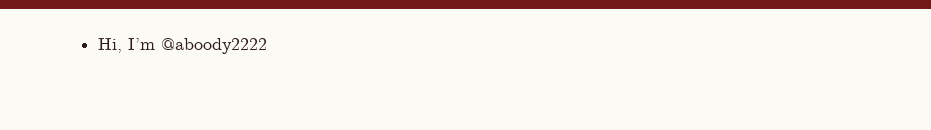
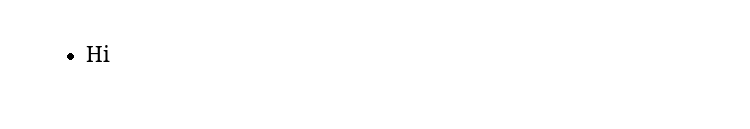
- Hi, I’m @aboody2222
+ Hi

